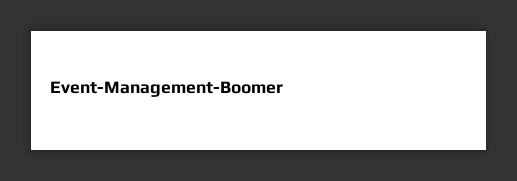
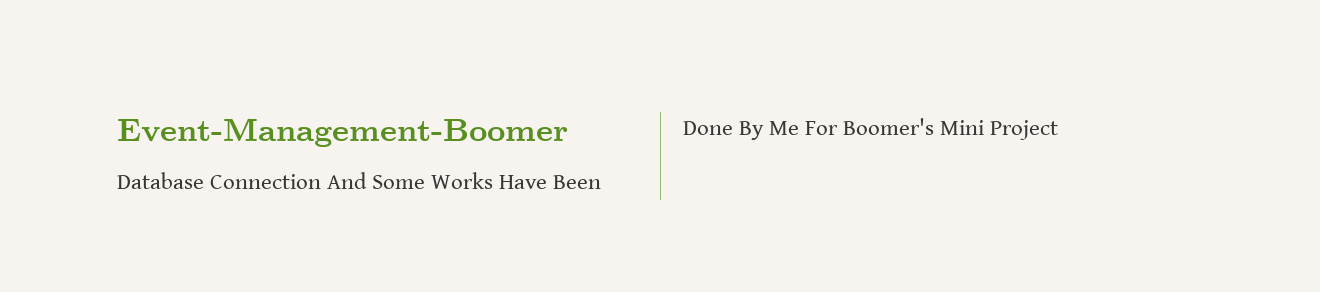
+ Database Connection And Some Works Have Been Done By Me For Boomer's Mini Project

